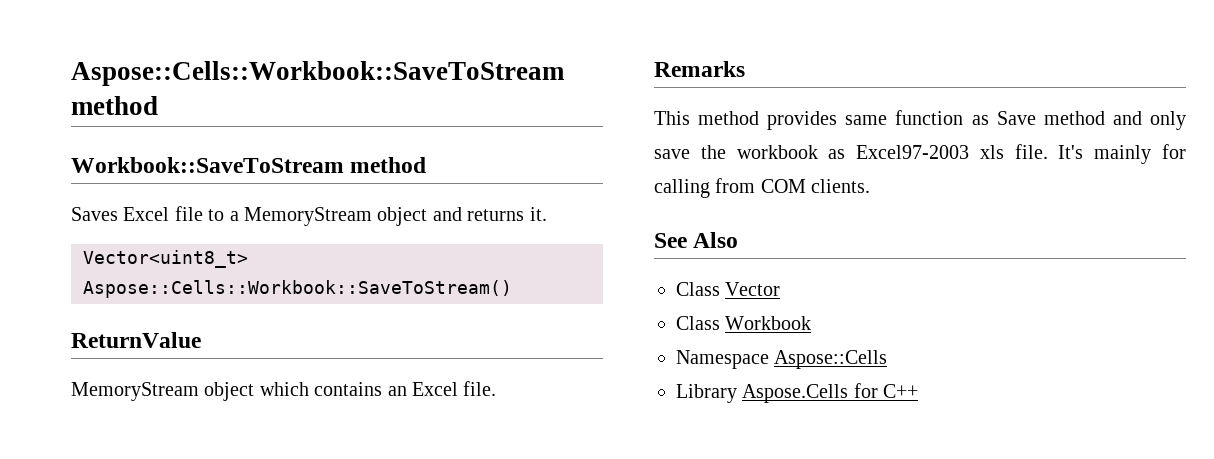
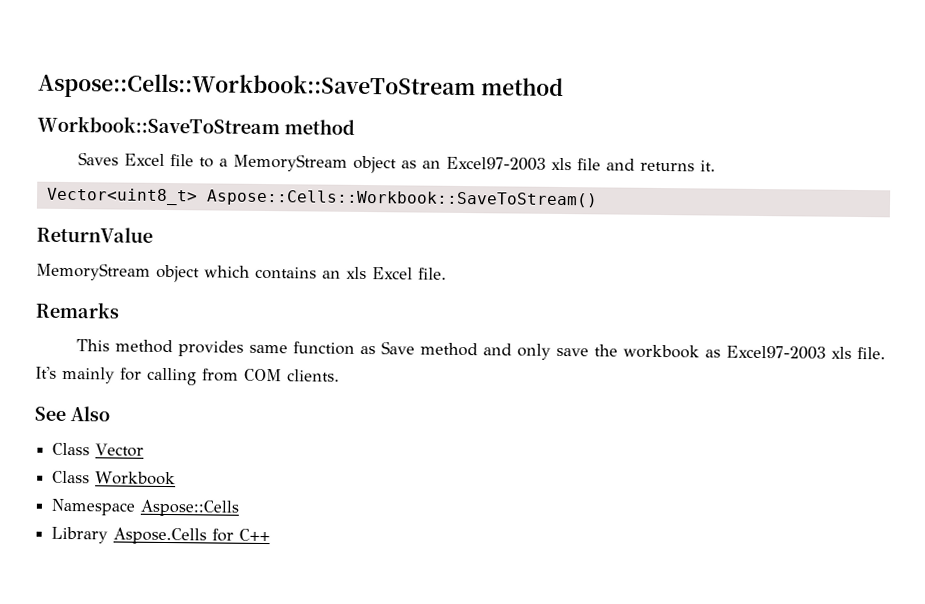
- Saves Excel file to a MemoryStream object and returns it.
+ Saves Excel file to a MemoryStream object as an Excel97-2003 xls file and returns it.
- MemoryStream object which contains an Excel file.
+ MemoryStream object which contains an xls Excel file.

